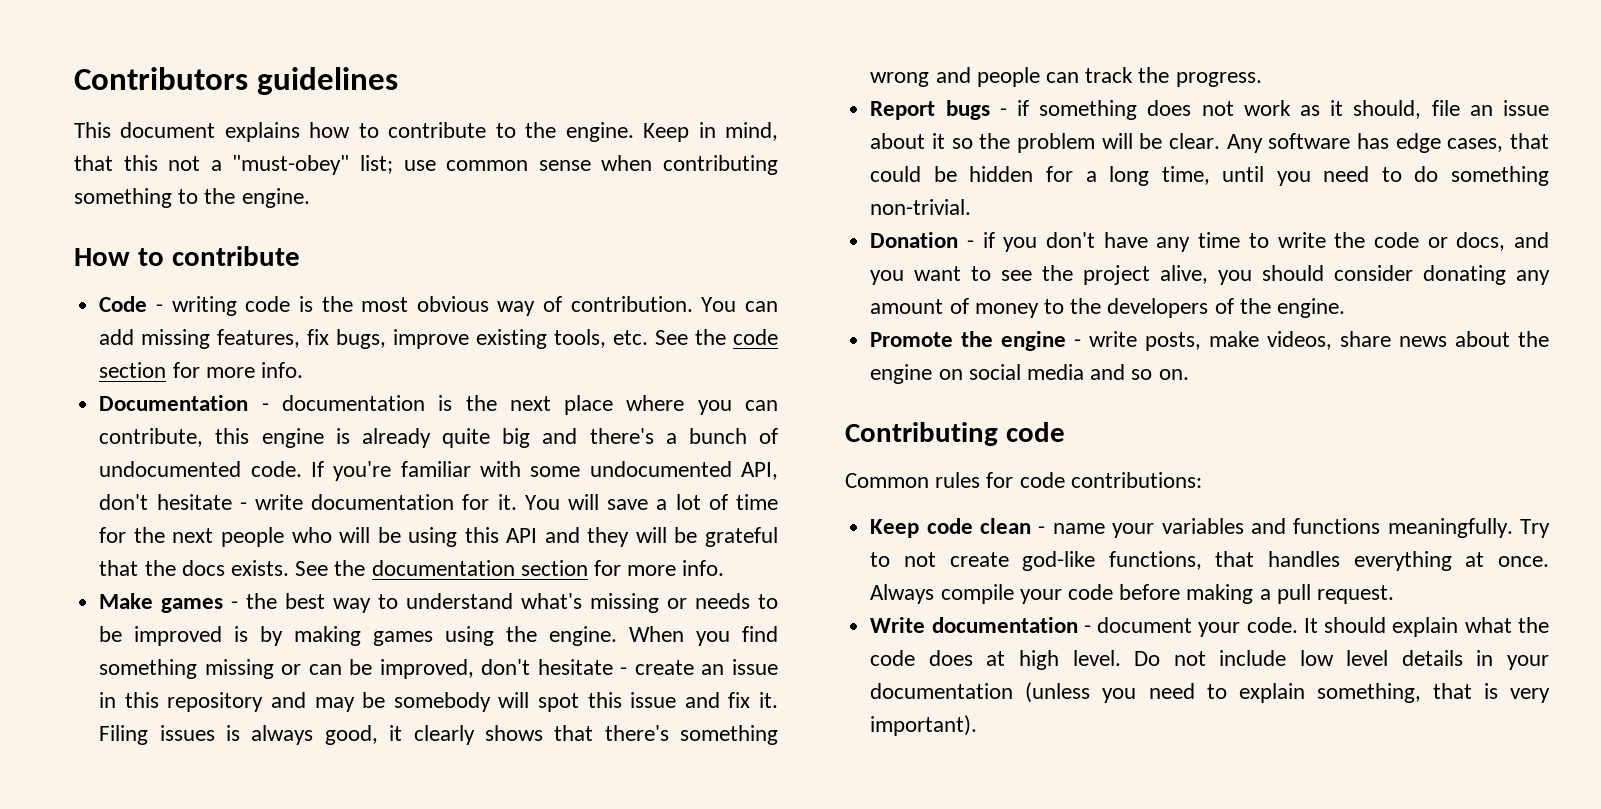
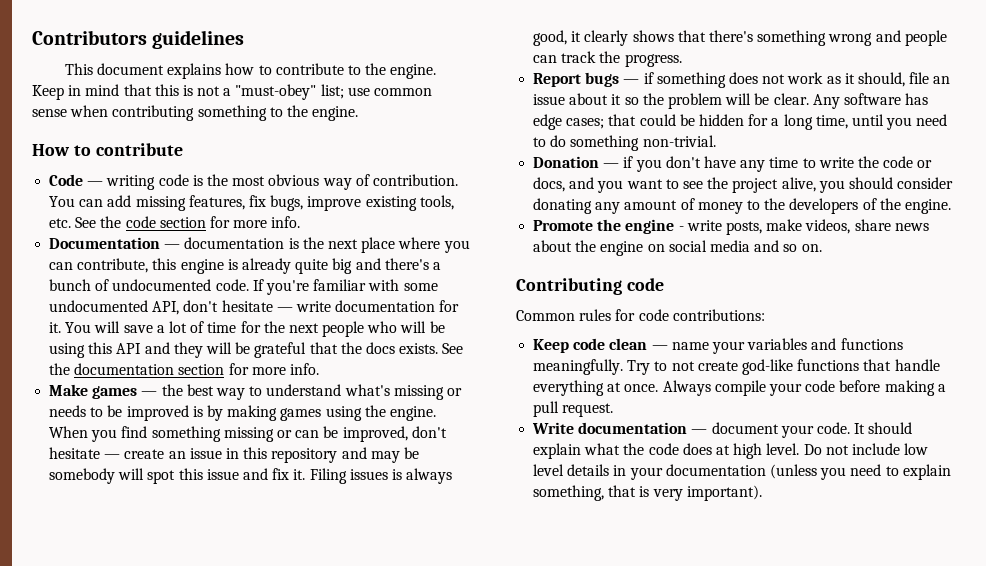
- Keep in mind, that this not a "must-obey" list; use common sense when contributing something to the engine.
+ Keep in mind that this is not a "must-obey" list; use common sense when contributing something to the engine.
- Code - writing code is the most obvious way of contribution.
+ Code — writing code is the most obvious way of contribution.
- Documentation - documentation is the next place where you can contribute, this engine is already quite big and there's a bunch of undocumented code.
+ Documentation — documentation is the next place where you can contribute, this engine is already quite big and there's a bunch of undocumented code.
- If you're familiar with some undocumented API, don't hesitate - write documentation for it.
+ If you're familiar with some undocumented API, don't hesitate — write documentation for it.
- Make games - the best way to understand what's missing or needs to be improved is by making games using the engine.
+ Make games — the best way to understand what's missing or needs to be improved is by making games using the engine.
- When you find something missing or can be improved, don't hesitate - create an issue in this repository and may be somebody will spot this issue and fix it.
+ When you find something missing or can be improved, don't hesitate — create an issue in this repository and may be somebody will spot this issue and fix it.
- Report bugs - if something does not work as it should, file an issue about it so the problem will be clear.
+ Report bugs — if something does not work as it should, file an issue about it so the problem will be clear.
- Any software has edge cases, that could be hidden for a long time, until you need to do something non-trivial.
+ Any software has edge cases; that could be hidden for a long time, until you need to do something non-trivial.
- Donation - if you don't have any time to write the code or docs, and you want to see the project alive, you should consider donating any amount of money to the developers of the engine.
+ Donation — if you don't have any time to write the code or docs, and you want to see the project alive, you should consider donating any amount of money to the developers of the engine.
- Keep code clean - name your variables and functions meaningfully.
+ Keep code clean — name your variables and functions meaningfully.
- Try to not create god-like functions, that handles everything at once.
+ Try to not create god-like functions that handle everything at once.
- Write documentation - document your code.
+ Write documentation — document your code.

